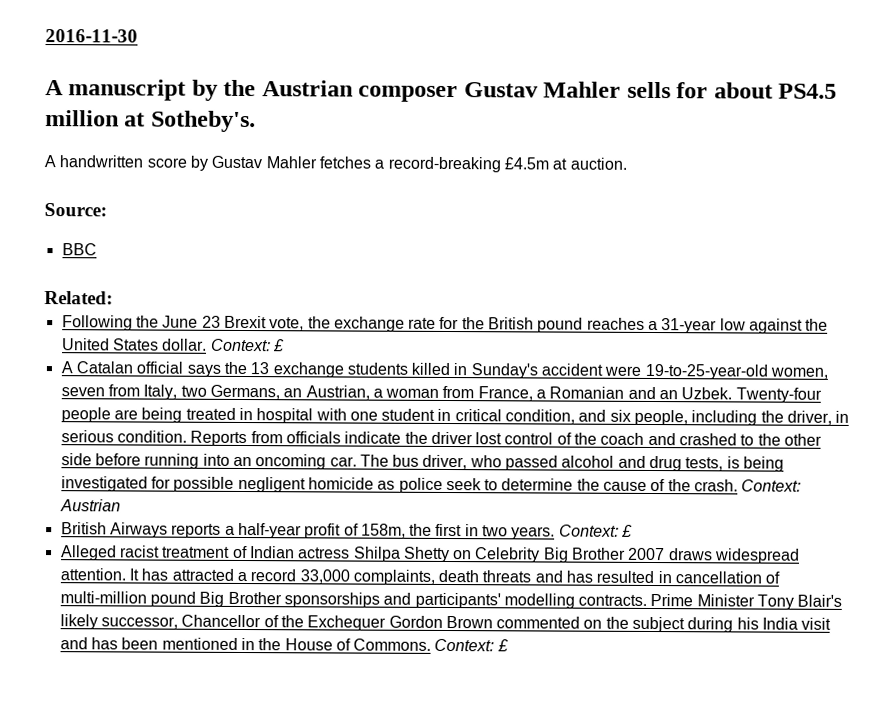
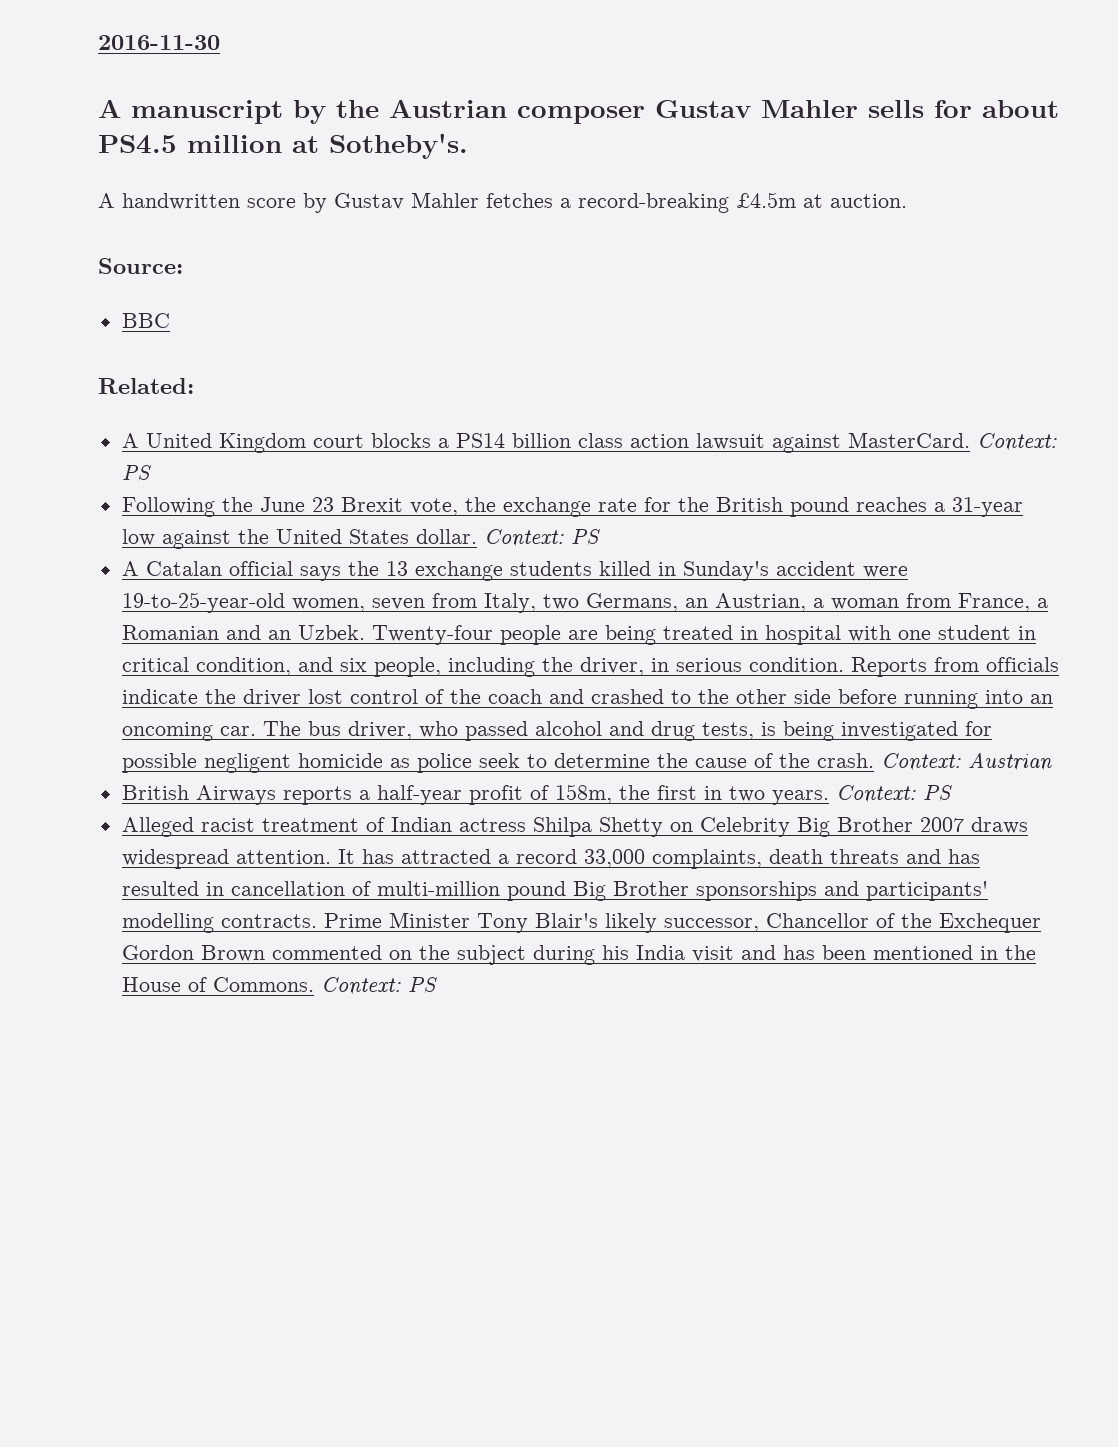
+ A United Kingdom court blocks a PS14 billion class action lawsuit against MasterCard. Context: PS
- Following the June 23 Brexit vote, the exchange rate for the British pound reaches a 31-year low against the United States dollar. Context: £
+ Following the June 23 Brexit vote, the exchange rate for the British pound reaches a 31-year low against the United States dollar. Context: PS
- British Airways reports a half-year profit of 158m, the first in two years. Context: £
+ British Airways reports a half-year profit of 158m, the first in two years. Context: PS
- Prime Minister Tony Blair's likely successor, Chancellor of the Exchequer Gordon Brown commented on the subject during his India visit and has been mentioned in the House of Commons. Context: £
+ Prime Minister Tony Blair's likely successor, Chancellor of the Exchequer Gordon Brown commented on the subject during his India visit and has been mentioned in the House of Commons. Context: PS

